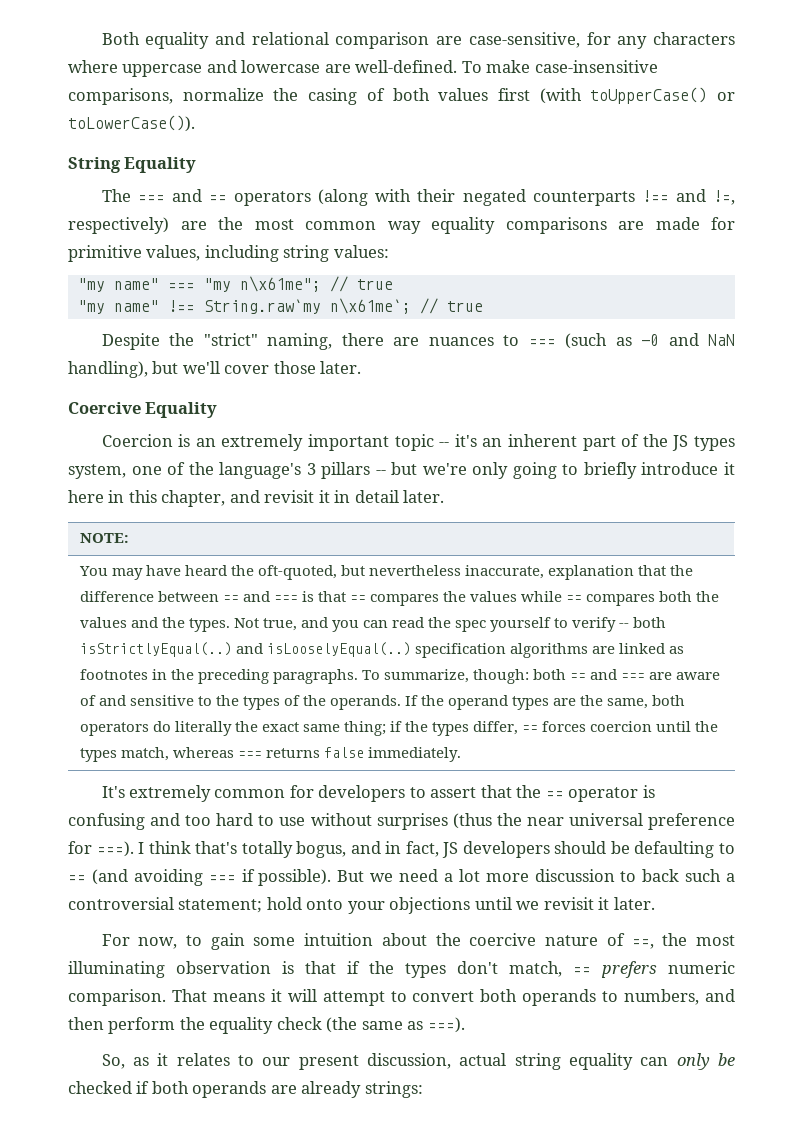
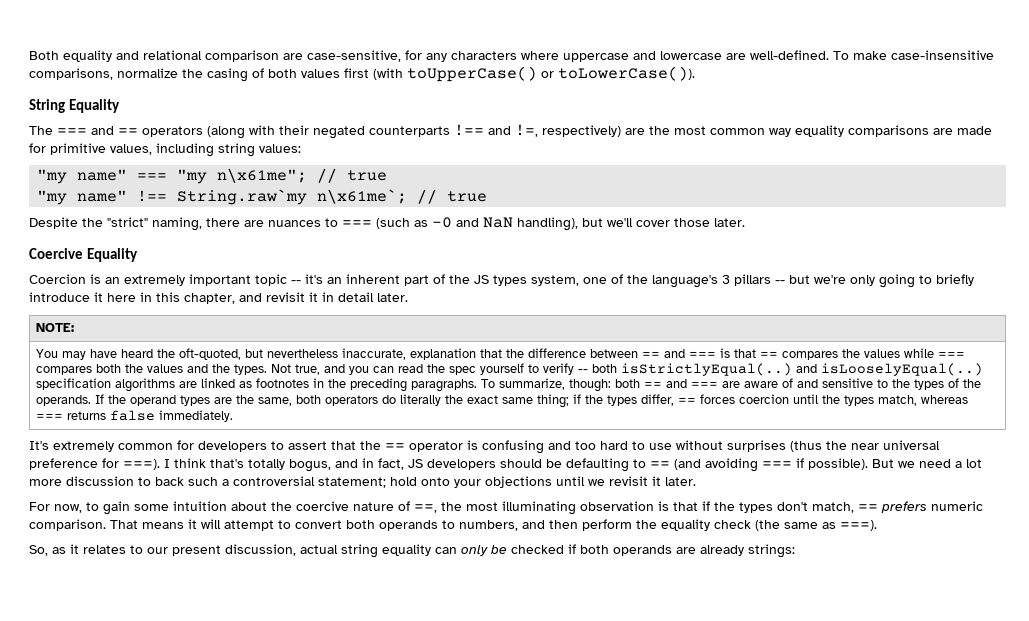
- You may have heard the oft-quoted, but nevertheless inaccurate, explanation that the difference between == and === is that == compares the values while == compares both the values and the types.
+ You may have heard the oft-quoted, but nevertheless inaccurate, explanation that the difference between == and === is that == compares the values while === compares both the values and the types.

